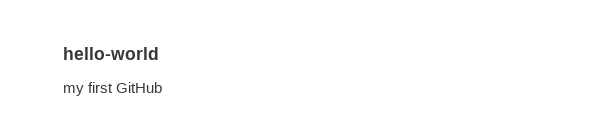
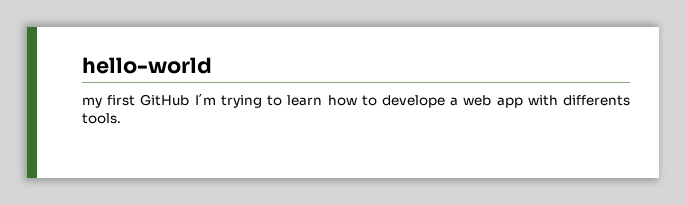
- my first GitHub
+ my first GitHub I´m trying to learn how to develope a web app with differents tools.

